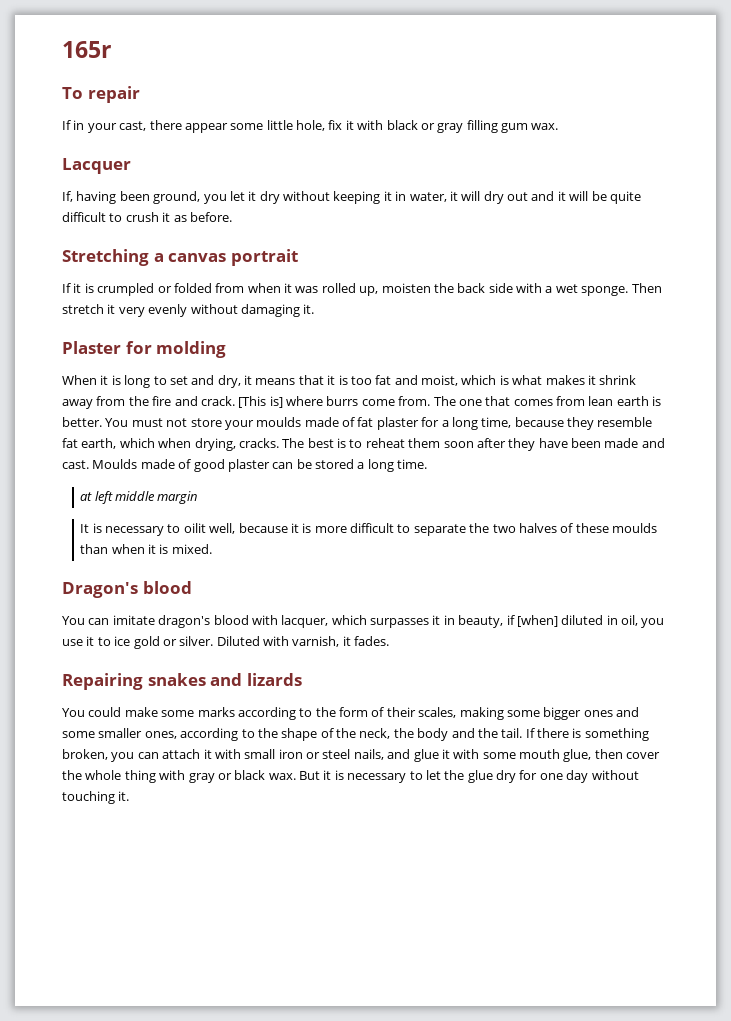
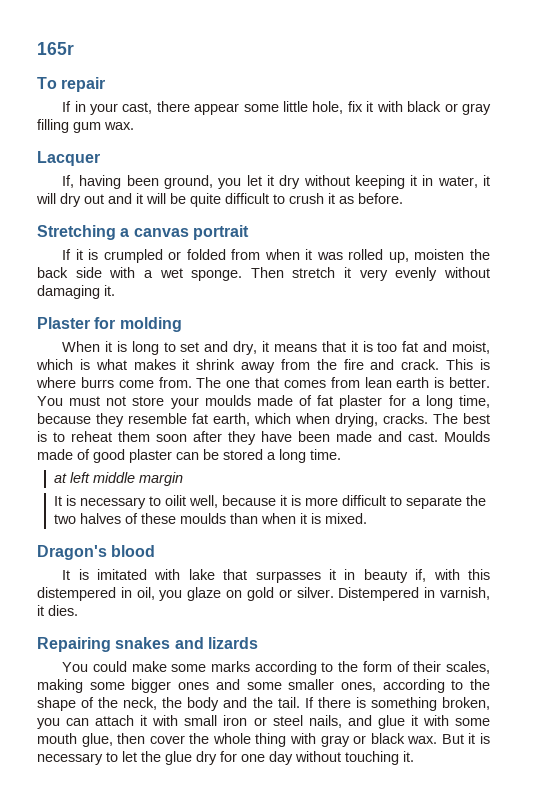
- [This is] where burrs come from.
+ This is where burrs come from.
- You can imitate dragon's blood with lacquer, which surpasses it in beauty, if [when] diluted in oil, you use it to ice gold or silver.
+ It is imitated with lake that surpasses it in beauty if, with this distempered in oil, you glaze on gold or silver.
- Diluted with varnish, it fades.
+ Distempered in varnish, it dies.

